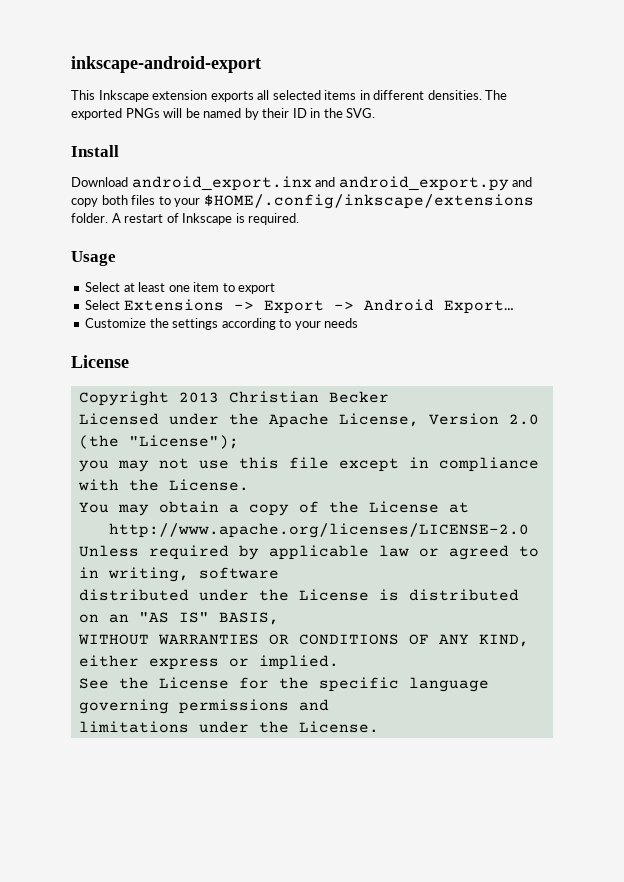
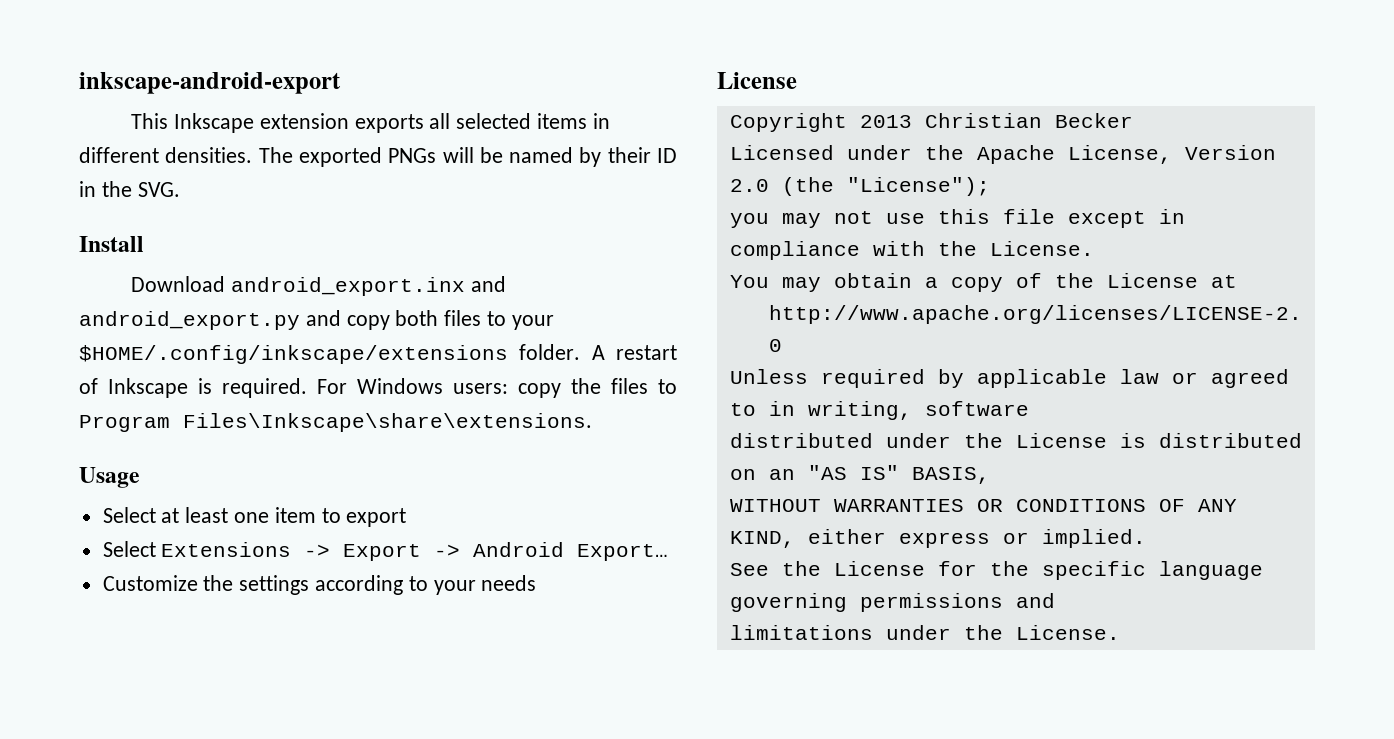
+ For Windows users: copy the files to Program Files\Inkscape\share\extensions.

